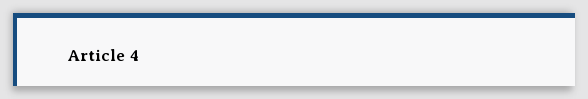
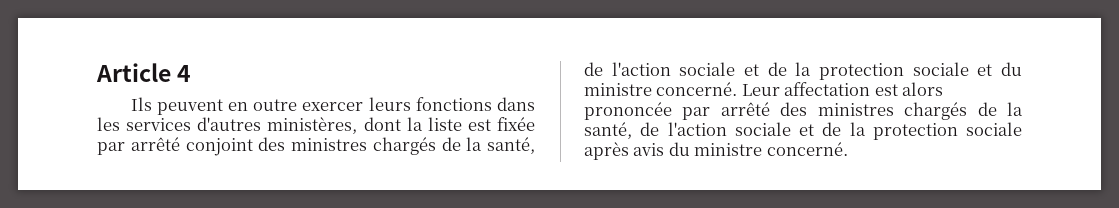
+ Ils peuvent en outre exercer leurs fonctions dans les services d'autres ministères, dont la liste est fixée par arrêté conjoint des ministres chargés de la santé, de l'action sociale et de la protection sociale et du ministre concerné. Leur affectation est alors prononcée par arrêté des ministres chargés de la santé, de l'action sociale et de la protection sociale après avis du ministre concerné.

